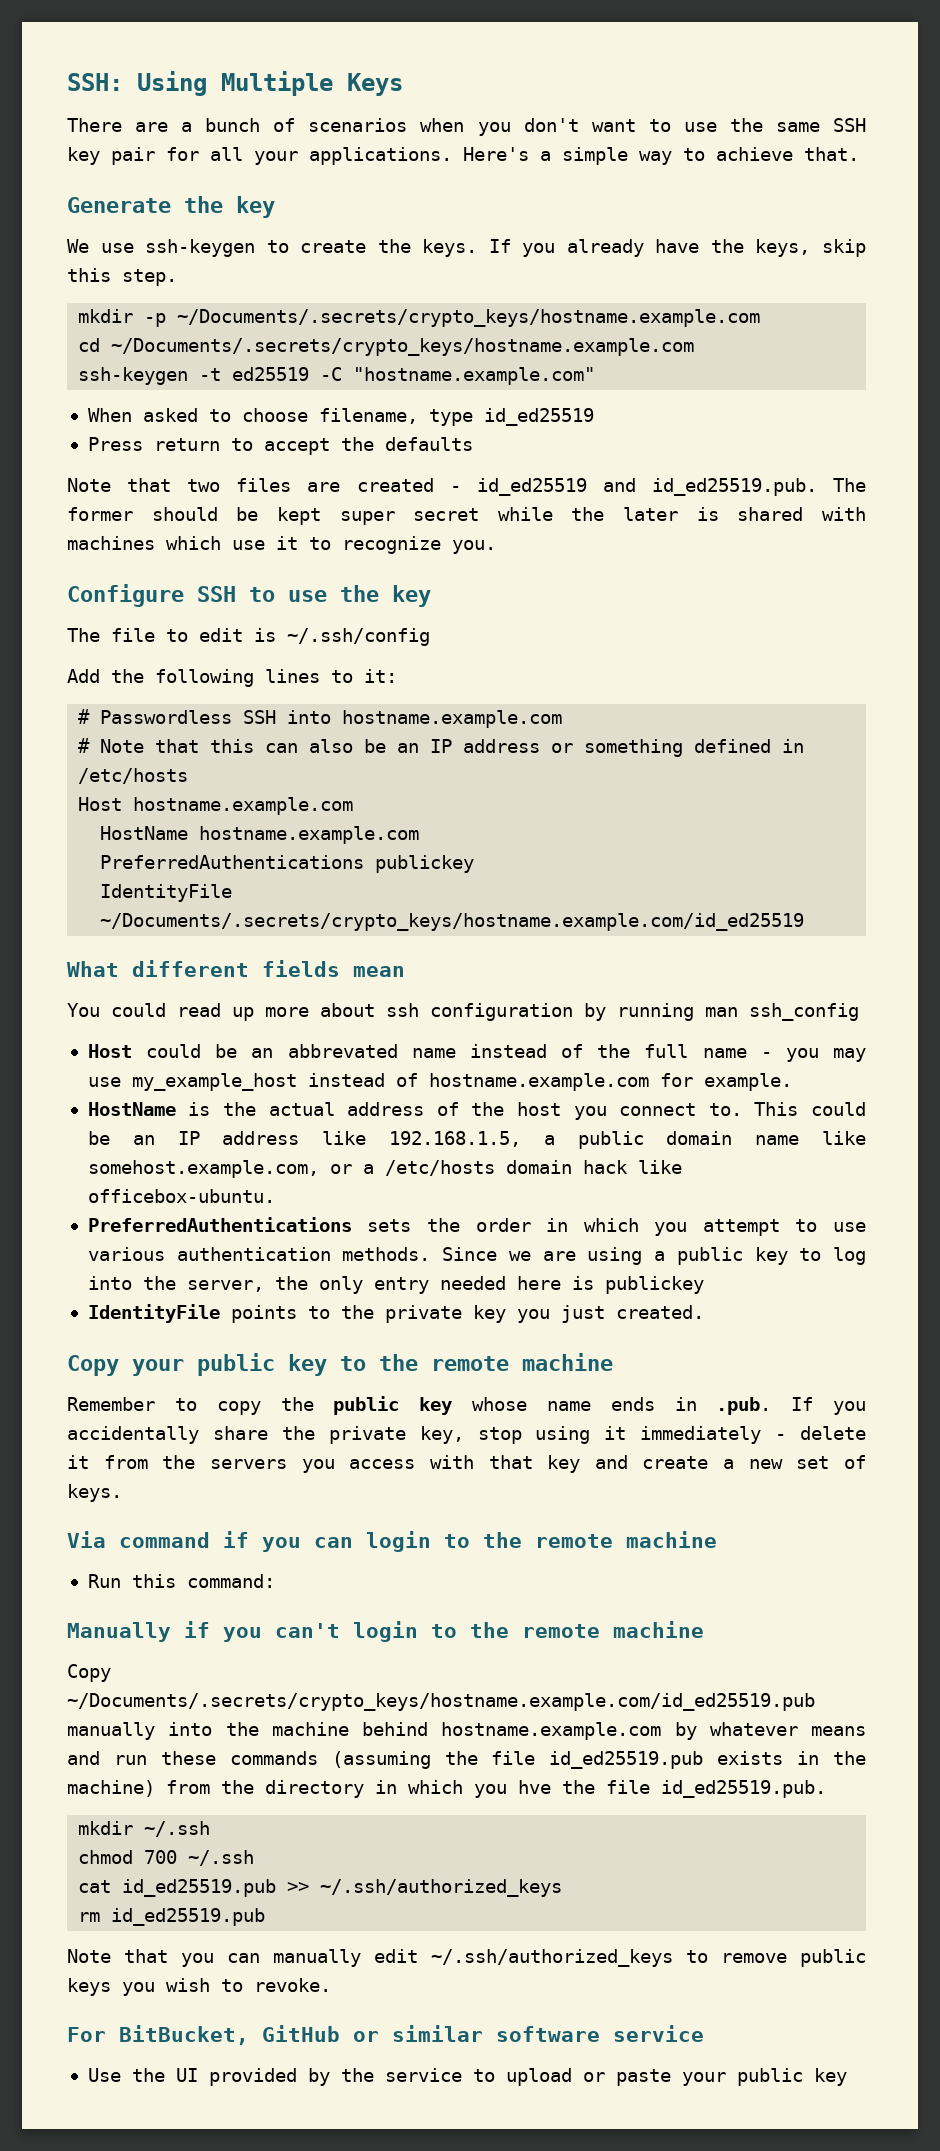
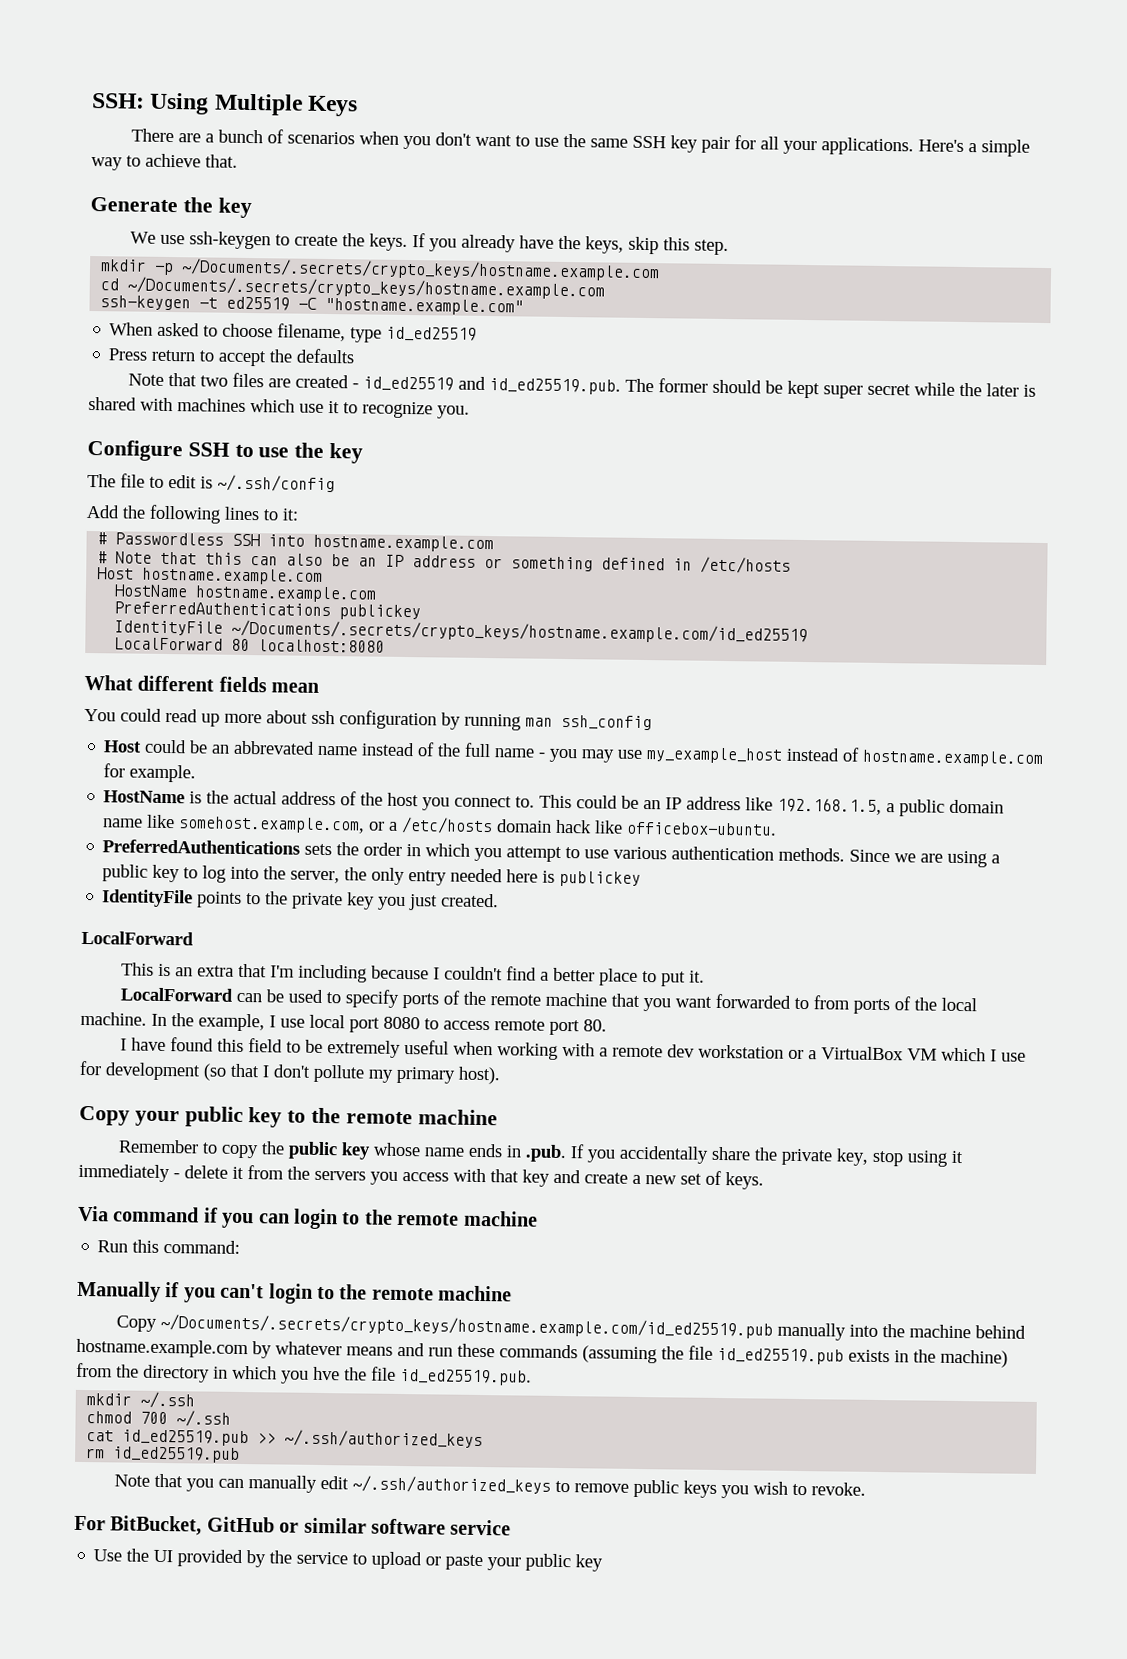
+ LocalForward 80 localhost:8080
  IdentityFile points to the private key you just created.
+ LocalForward
+ This is an extra that I'm including because I couldn't find a better place to put it.
+ LocalForward can be used to specify ports of the remote machine that you want forwarded to from ports of the local machine. In the example, I use local port 8080 to access remote port 80.
+ I have found this field to be extremely useful when working with a remote dev workstation or a VirtualBox VM which I use for development (so that I don't pollute my primary host).

